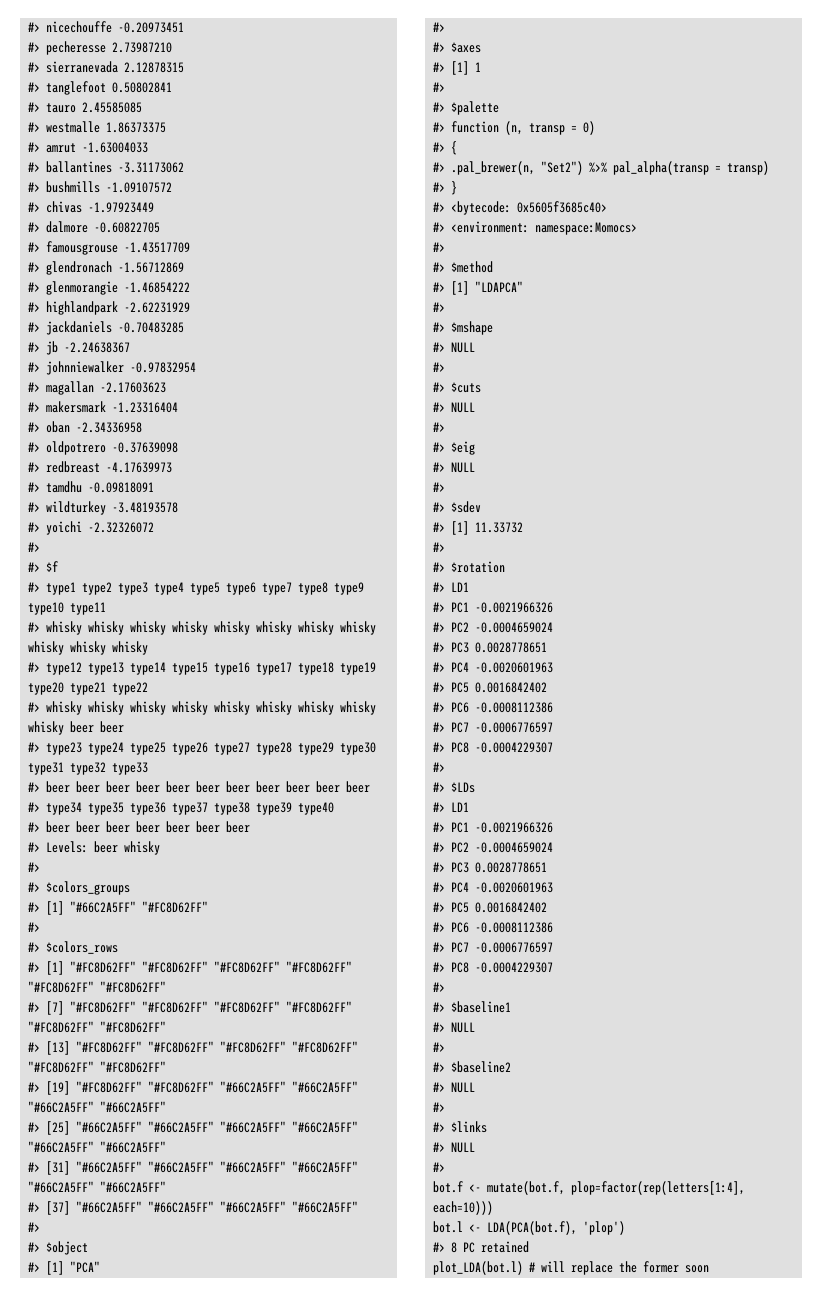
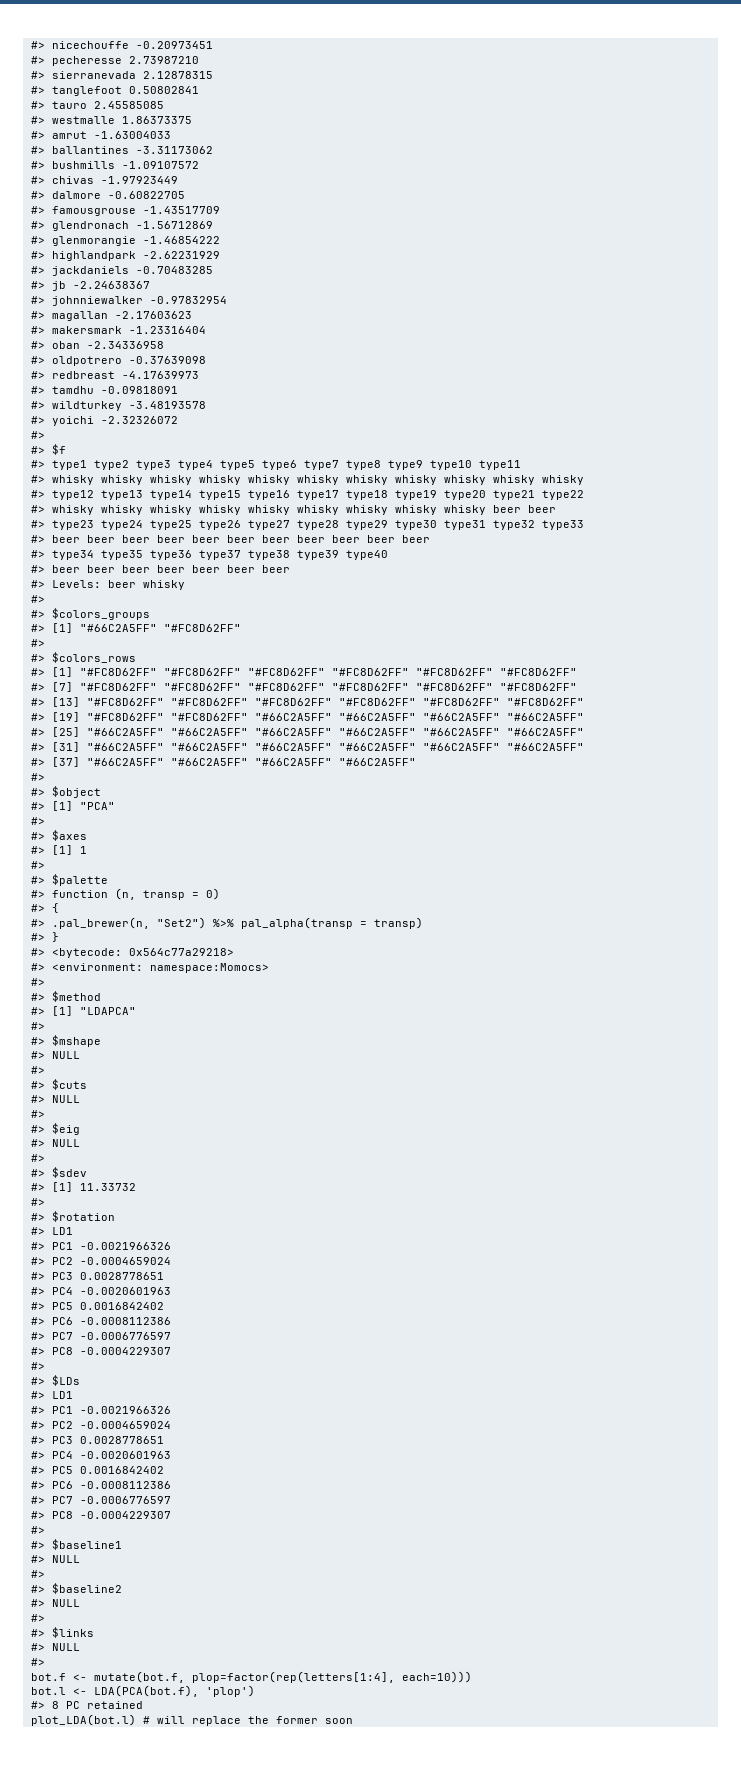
- #> <bytecode: 0x5605f3685c40>
+ #> <bytecode: 0x564c77a29218>

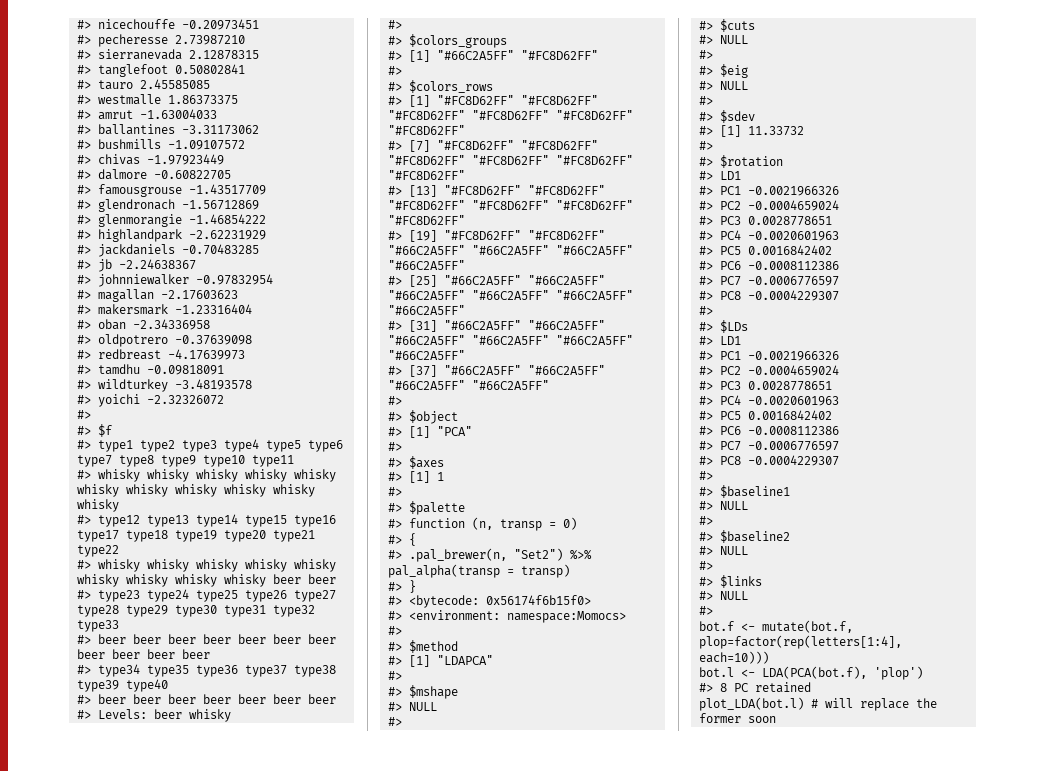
- #> <bytecode: 0x564c77a29218>
+ #> <bytecode: 0x56174f6b15f0>

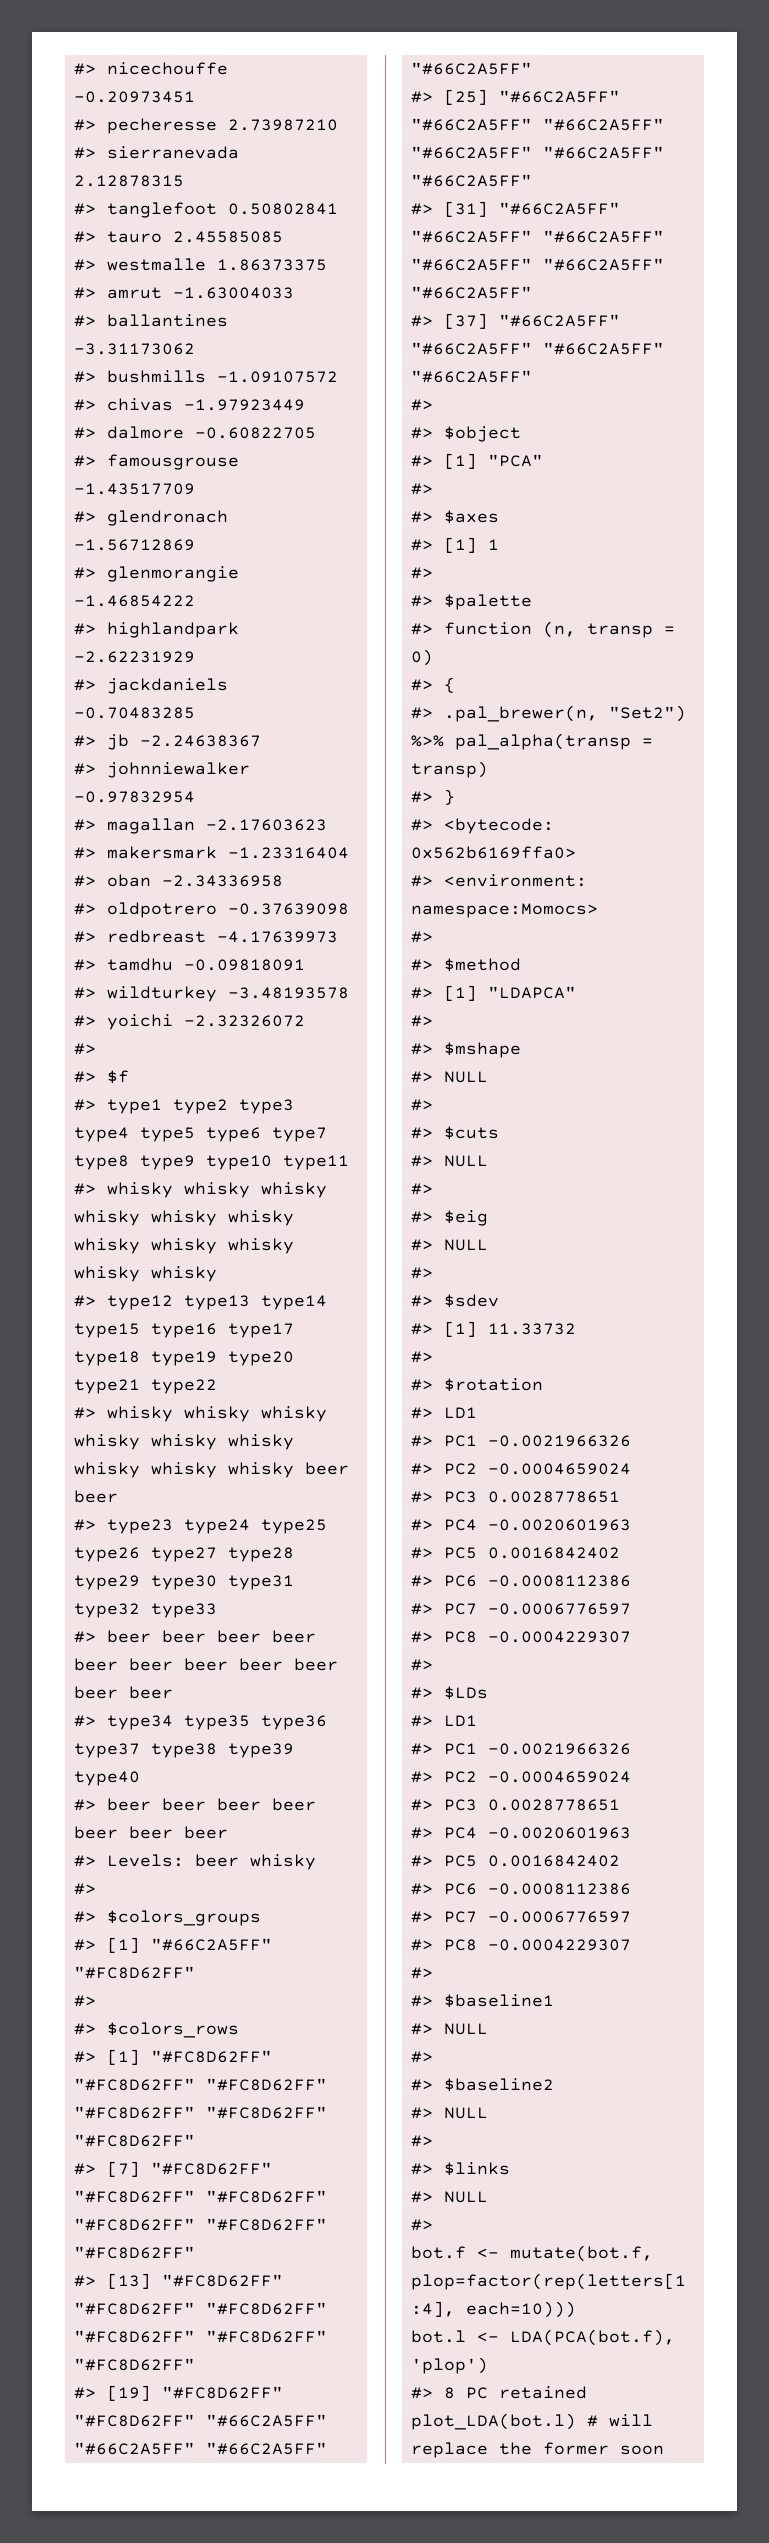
- #> <bytecode: 0x56174f6b15f0>
+ #> <bytecode: 0x562b6169ffa0>

